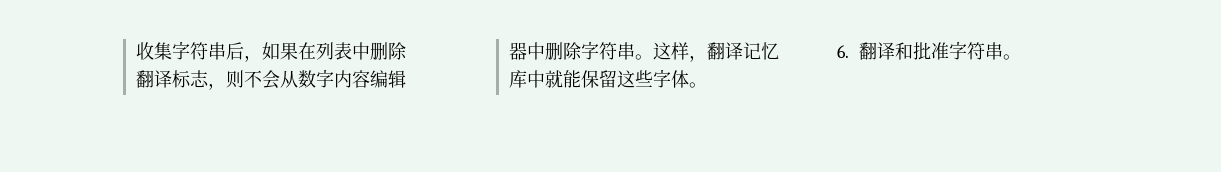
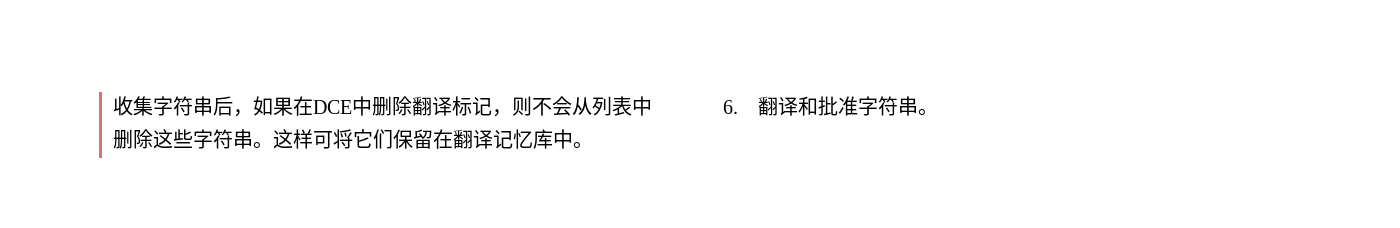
- 收集字符串后，如果在列表中删除翻译标志，则不会从数字内容编辑器中删除字符串。这样，翻译记忆库中就能保留这些字体。
+ 收集字符串后，如果在DCE中删除翻译标记，则不会从列表中删除这些字符串。这样可将它们保留在翻译记忆库中。

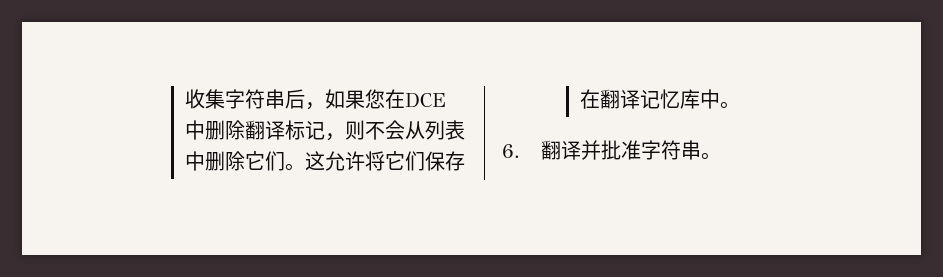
- 收集字符串后，如果在DCE中删除翻译标记，则不会从列表中删除这些字符串。这样可将它们保留在翻译记忆库中。
+ 收集字符串后，如果您在DCE中删除翻译标记，则不会从列表中删除它们。这允许将它们保存在翻译记忆库中。
- 6.翻译和批准字符串。
+ 6.翻译并批准字符串。

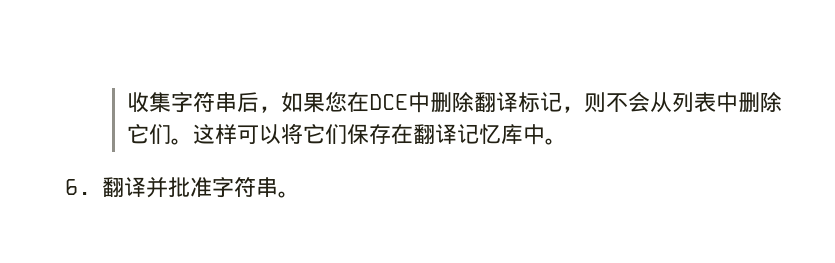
- 这允许将它们保存在翻译记忆库中。
+ 这样可以将它们保存在翻译记忆库中。

